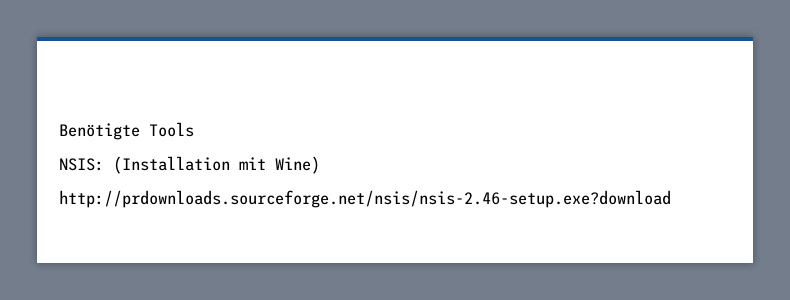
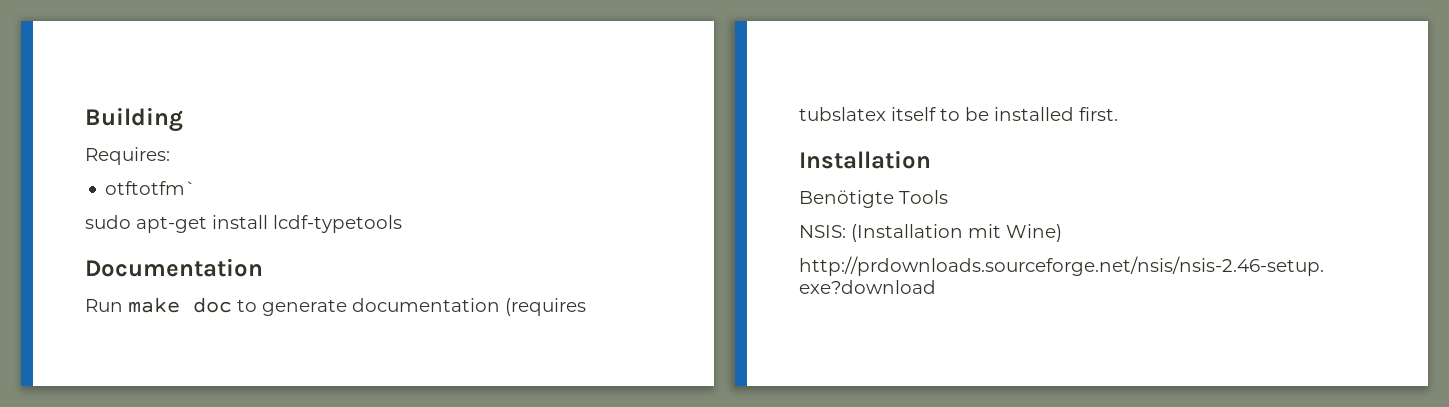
+ Building
+ Requires:
+ otftotfm`
+ sudo apt-get install lcdf-typetools
+ Documentation
+ Run make doc to generate documentation (requires tubslatex itself to be installed first.
+ Installation

